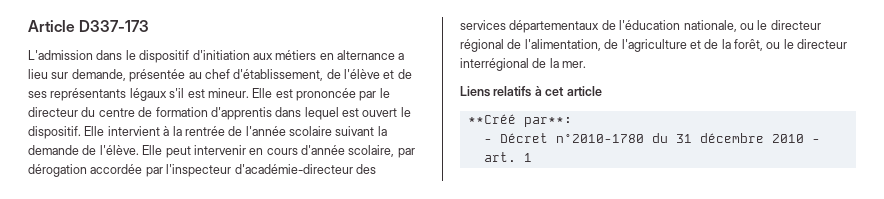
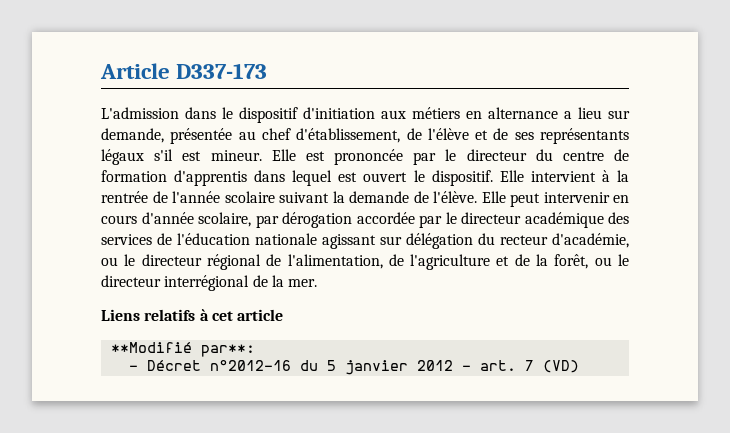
- Elle peut intervenir en cours d'année scolaire, par dérogation accordée par l'inspecteur d'académie-directeur des services départementaux de l'éducation nationale, ou le directeur régional de l'alimentation, de l'agriculture et de la forêt, ou le directeur interrégional de la mer.
+ Elle peut intervenir en cours d'année scolaire, par dérogation accordée par le directeur académique des services de l'éducation nationale agissant sur délégation du recteur d'académie, ou le directeur régional de l'alimentation, de l'agriculture et de la forêt, ou le directeur interrégional de la mer.
- **Créé par**:
+ **Modifié par**:
- - Décret n°2010-1780 du 31 décembre 2010 - art. 1
+ - Décret n°2012-16 du 5 janvier 2012 - art. 7 (VD)

